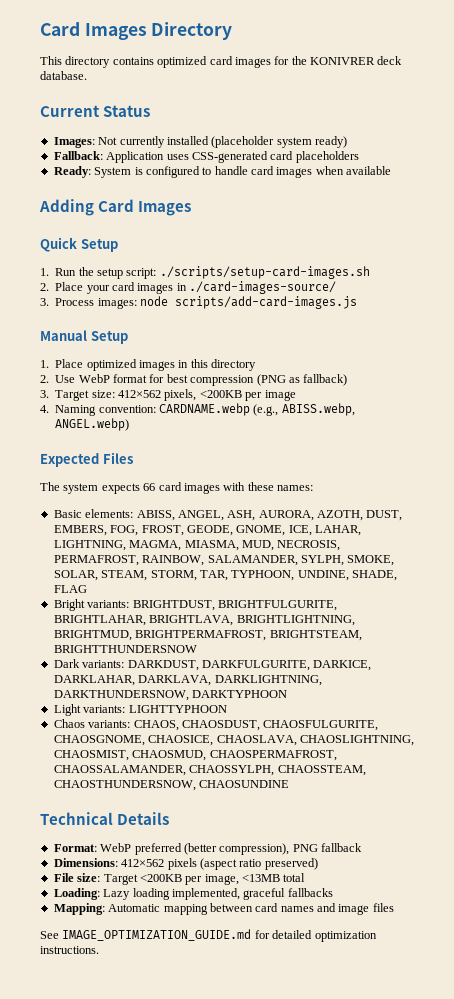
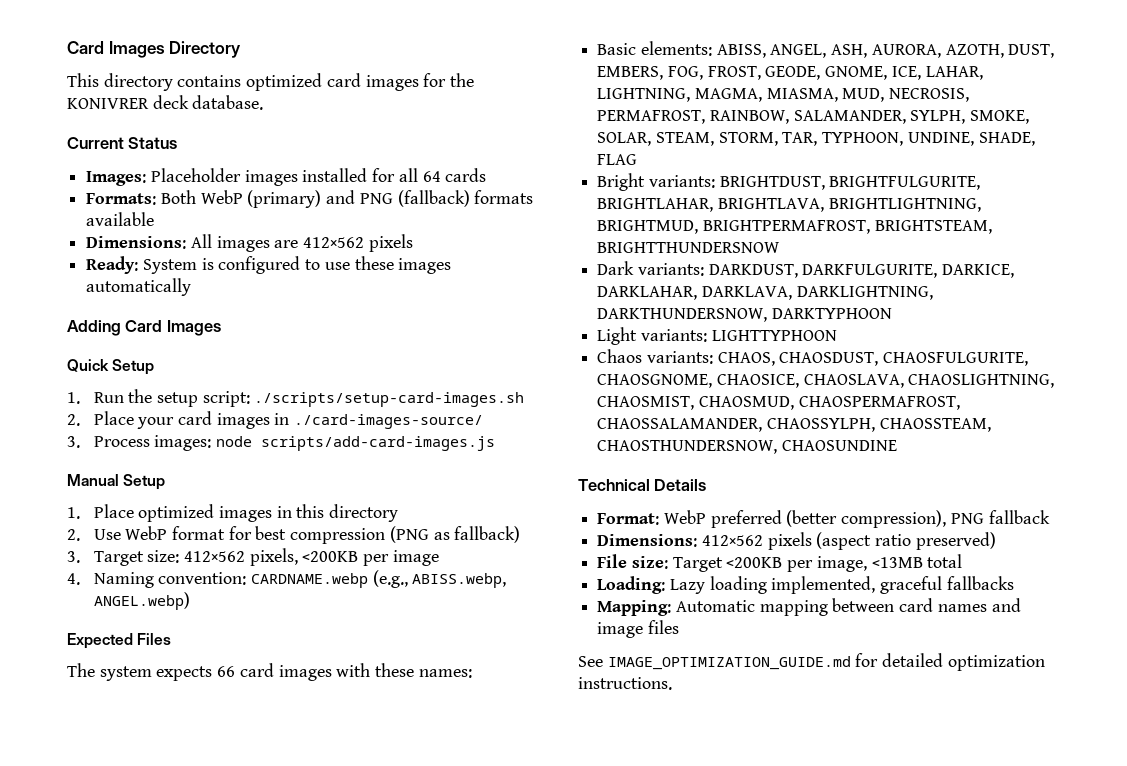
- Images: Not currently installed (placeholder system ready)
- Fallback: Application uses CSS-generated card placeholders
+ Images: Placeholder images installed for all 64 cards
+ Formats: Both WebP (primary) and PNG (fallback) formats available
+ Dimensions: All images are 412×562 pixels
- Ready: System is configured to handle card images when available
+ Ready: System is configured to use these images automatically

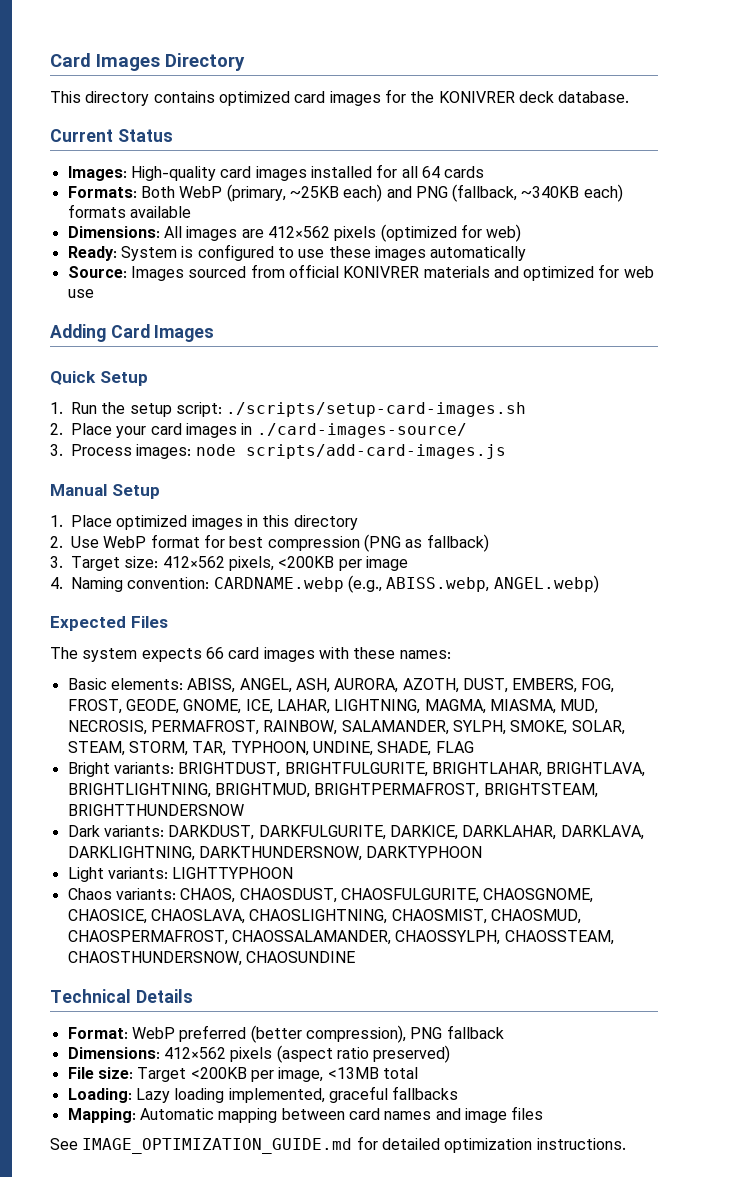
- Images: Placeholder images installed for all 64 cards
+ Images: High-quality card images installed for all 64 cards
- Formats: Both WebP (primary) and PNG (fallback) formats available
+ Formats: Both WebP (primary, ~25KB each) and PNG (fallback, ~340KB each) formats available
- Dimensions: All images are 412×562 pixels
+ Dimensions: All images are 412×562 pixels (optimized for web)
+ Source: Images sourced from official KONIVRER materials and optimized for web use

